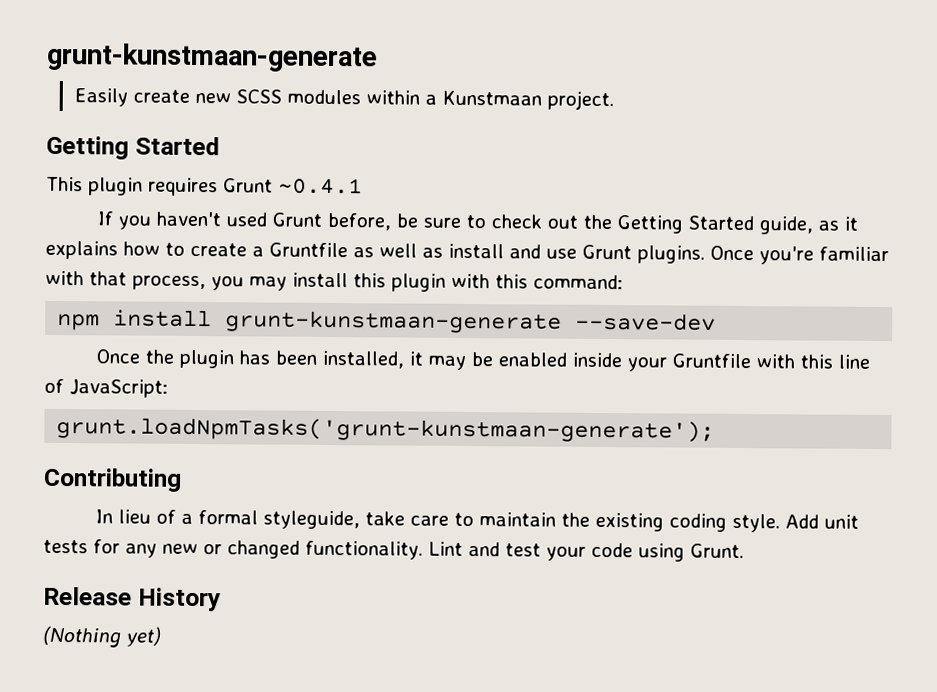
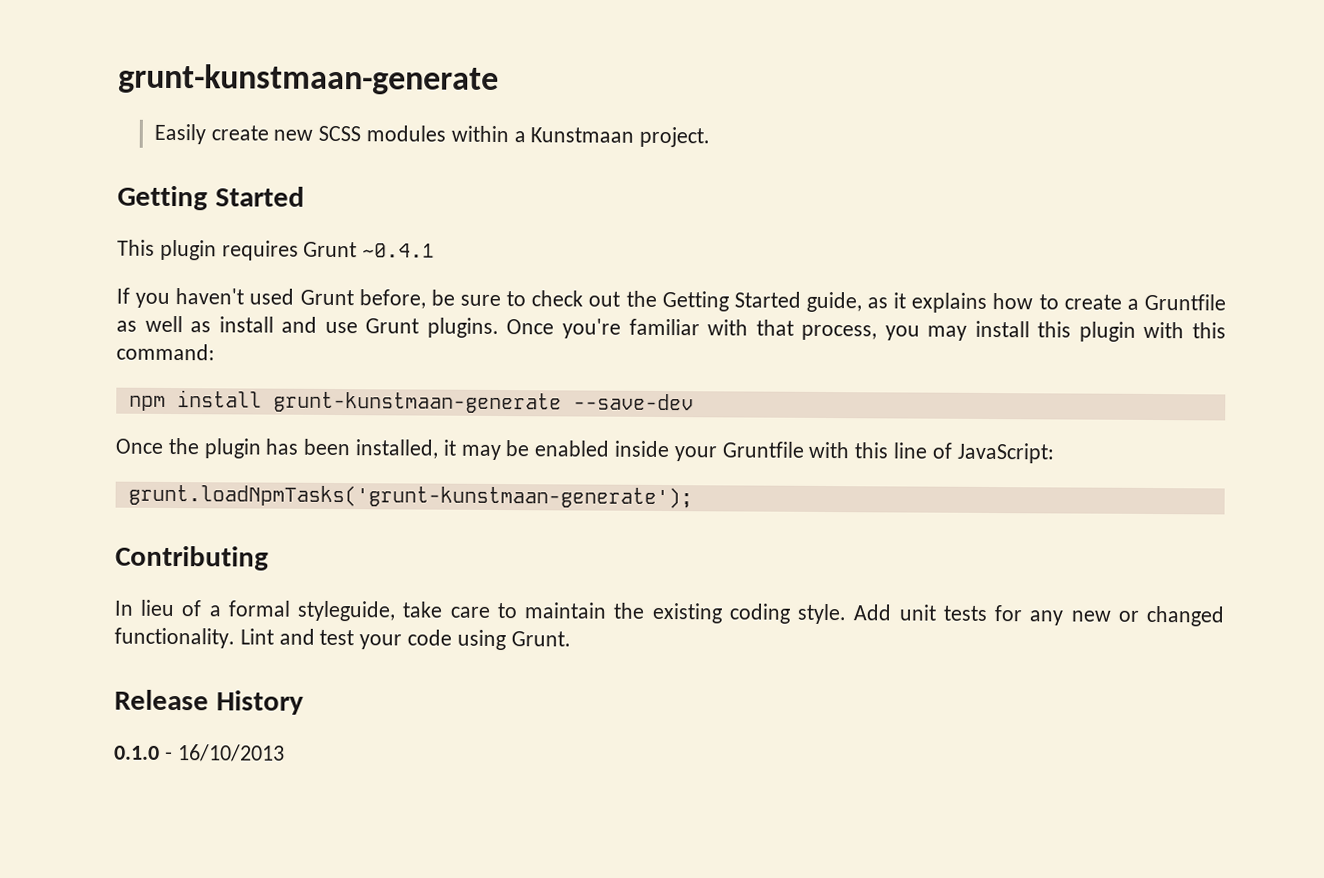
- (Nothing yet)
+ 0.1.0 - 16/10/2013

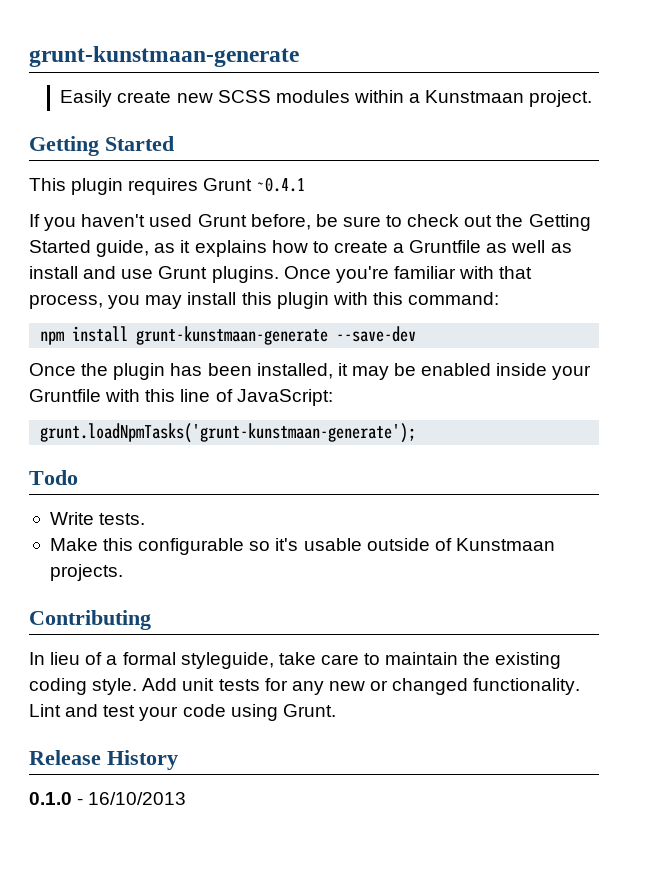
+ Todo
+ Write tests.
+ Make this configurable so it's usable outside of Kunstmaan projects.

